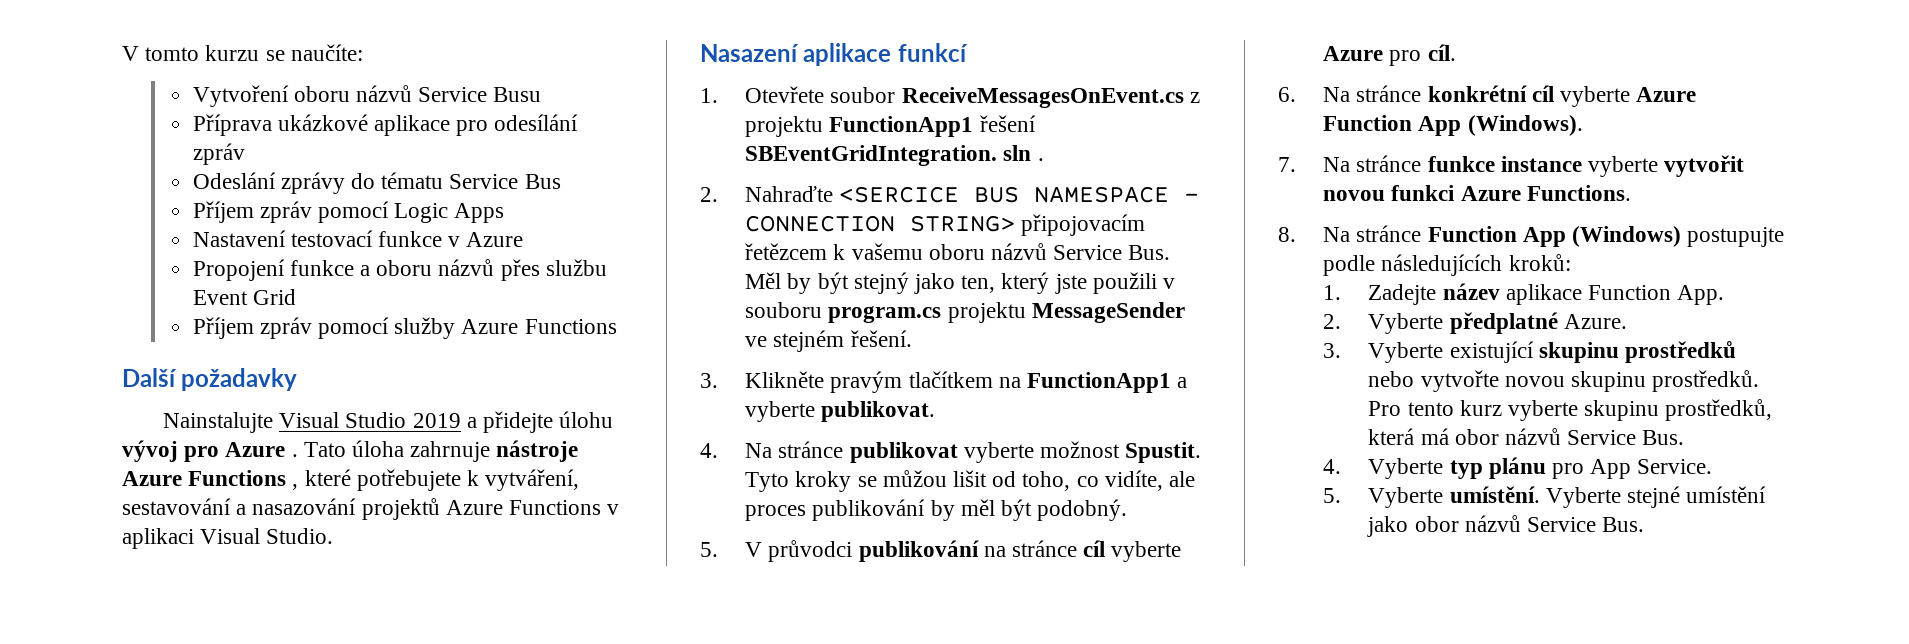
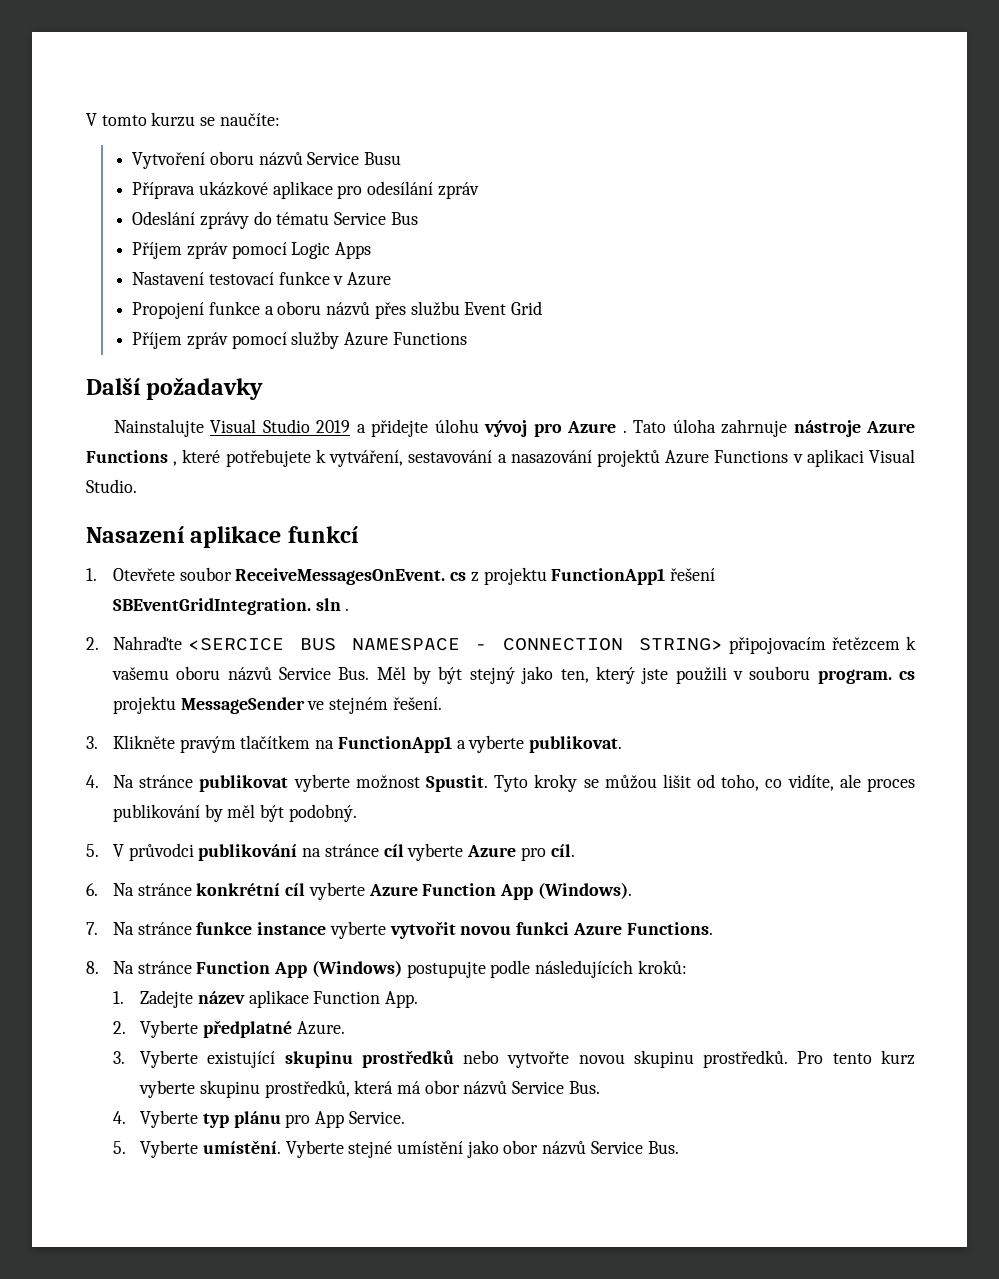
- 1. Otevřete soubor ReceiveMessagesOnEvent.cs z projektu FunctionApp1 řešení SBEventGridIntegration. sln .
+ 1. Otevřete soubor ReceiveMessagesOnEvent. cs z projektu FunctionApp1 řešení SBEventGridIntegration. sln .
- 2. Nahraďte <SERCICE BUS NAMESPACE - CONNECTION STRING> připojovacím řetězcem k vašemu oboru názvů Service Bus. Měl by být stejný jako ten, který jste použili v souboru program.cs projektu MessageSender ve stejném řešení.
+ 2. Nahraďte <SERCICE BUS NAMESPACE - CONNECTION STRING> připojovacím řetězcem k vašemu oboru názvů Service Bus. Měl by být stejný jako ten, který jste použili v souboru program. cs projektu MessageSender ve stejném řešení.

